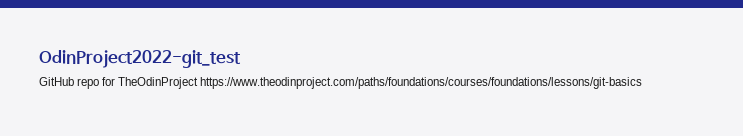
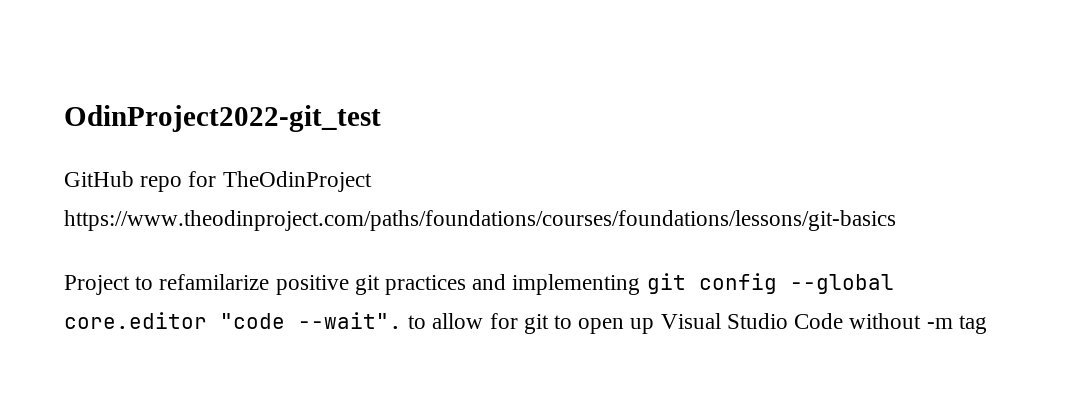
+ Project to refamilarize positive git practices and implementing git config --global core.editor "code --wait". to allow for git to open up Visual Studio Code without -m tag

